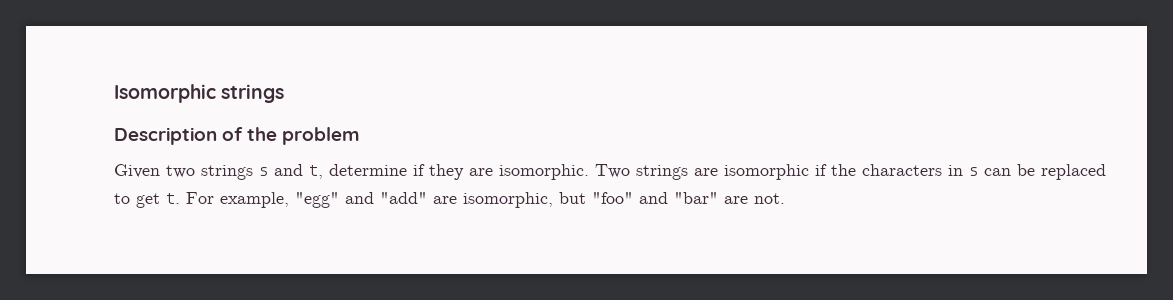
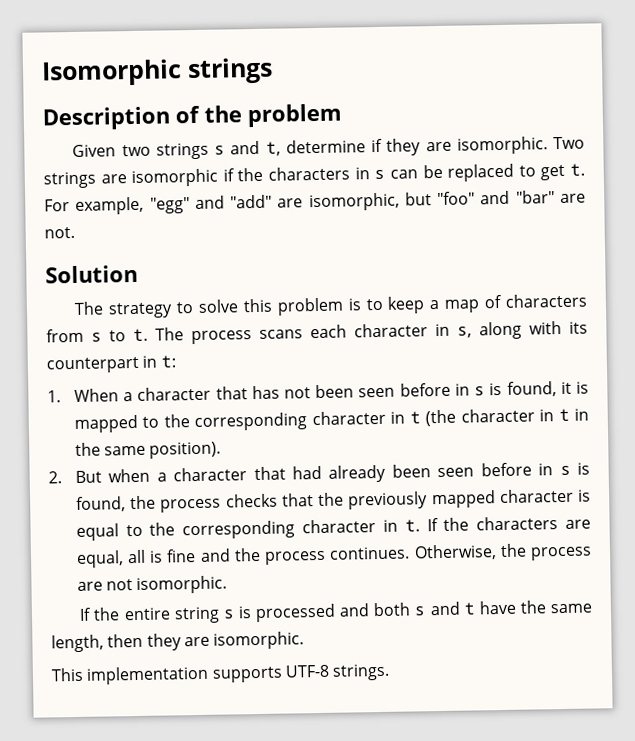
+ Solution
+ The strategy to solve this problem is to keep a map of characters from s to t. The process scans each character in s, along with its counterpart in t:
+ 1. When a character that has not been seen before in s is found, it is mapped to the corresponding character in t (the character in t in the same position).
+ 2. But when a character that had already been seen before in s is found, the process checks that the previously mapped character is equal to the corresponding character in t. If the characters are equal, all is fine and the process continues. Otherwise, the process are not isomorphic.
+ If the entire string s is processed and both s and t have the same length, then they are isomorphic.
+ This implementation supports UTF-8 strings.

